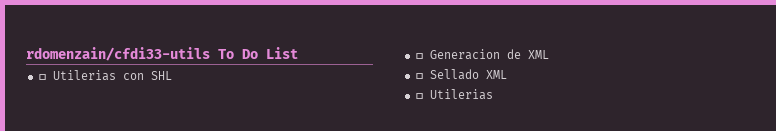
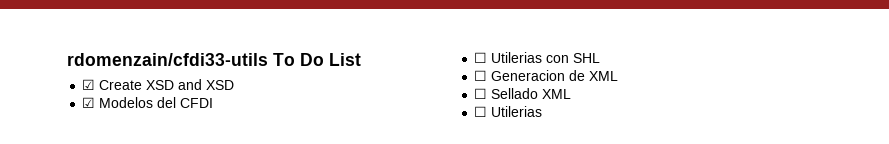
+ ☑ Create XSD and XSD
+ ☑ Modelos del CFDI

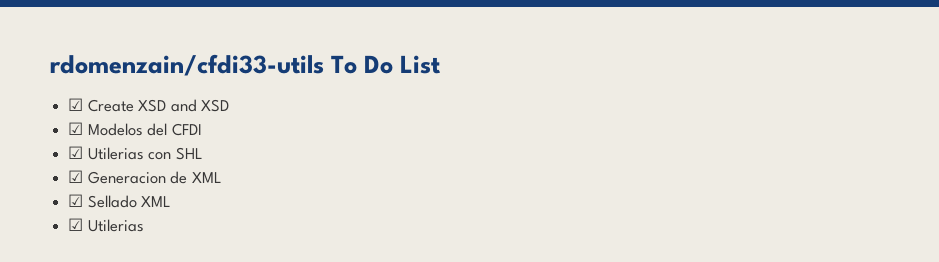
- ☐ Utilerias con SHL
+ ☑ Utilerias con SHL
- ☐ Generacion de XML
+ ☑ Generacion de XML
- ☐ Sellado XML
- ☐ Utilerias
+ ☑ Sellado XML
+ ☑ Utilerias

